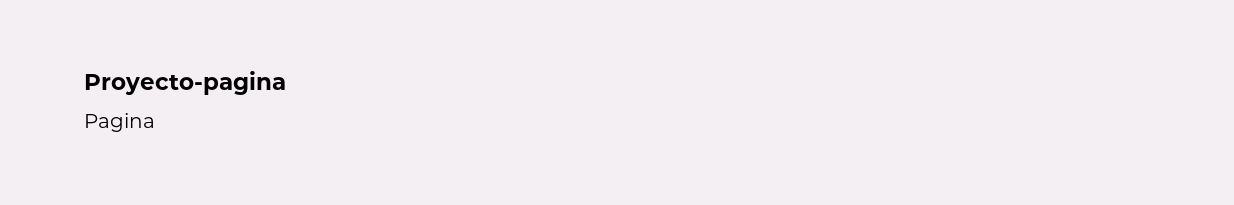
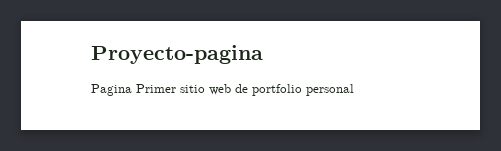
- Pagina
+ Pagina Primer sitio web de portfolio personal

